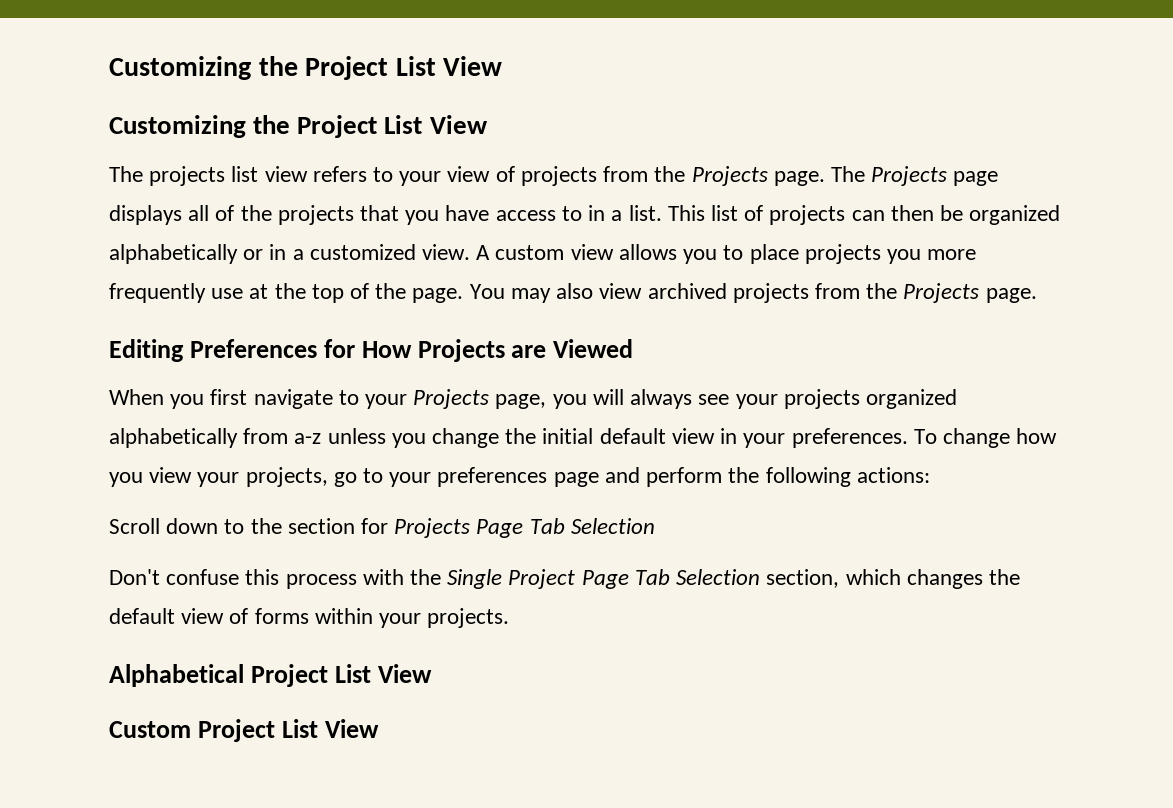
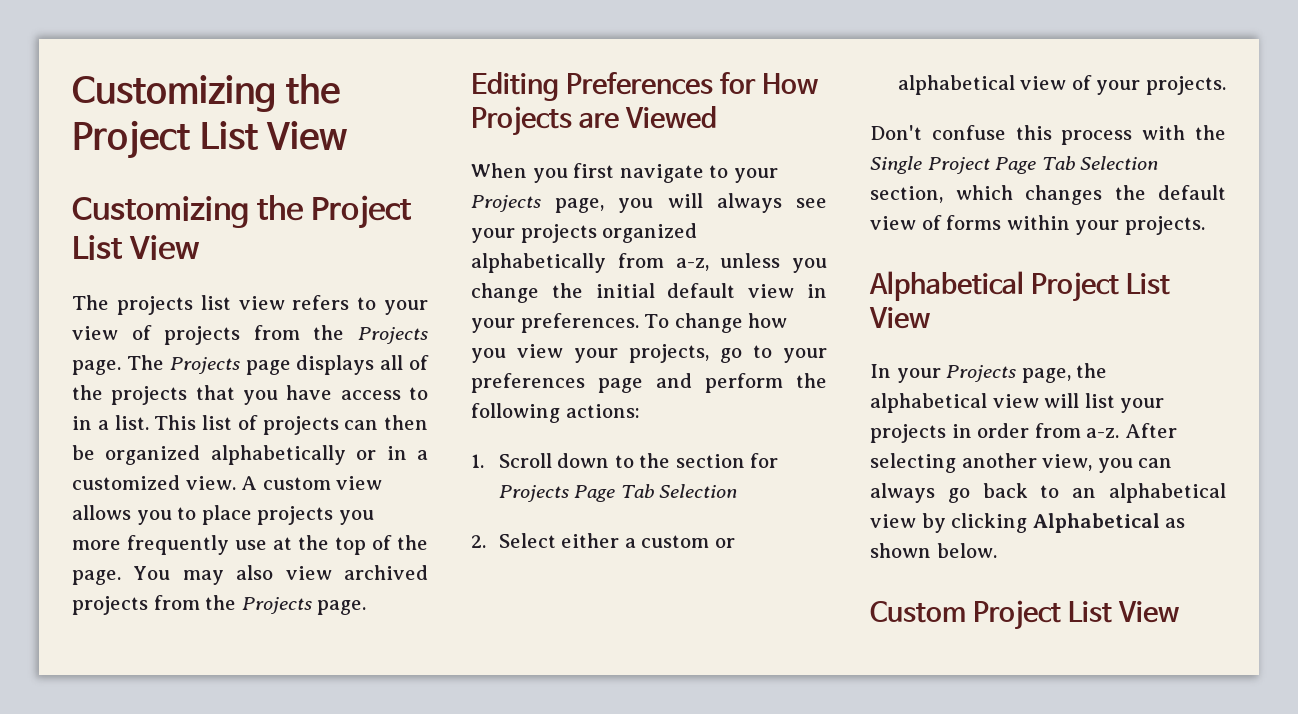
- When you first navigate to your Projects page, you will always see your projects organized alphabetically from a-z unless you change the initial default view in your preferences.
+ When you first navigate to your Projects page, you will always see your projects organized alphabetically from a-z, unless you change the initial default view in your preferences.
- Scroll down to the section for Projects Page Tab Selection
+ 1. Scroll down to the section for Projects Page Tab Selection
+ 2. Select either a custom or alphabetical view of your projects.
+ In your Projects page, the alphabetical view will list your projects in order from a-z. After selecting another view, you can always go back to an alphabetical view by clicking Alphabetical as shown below.

